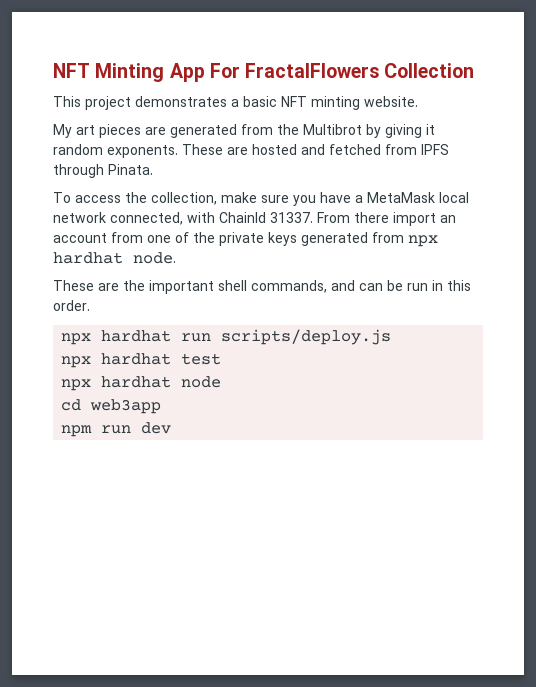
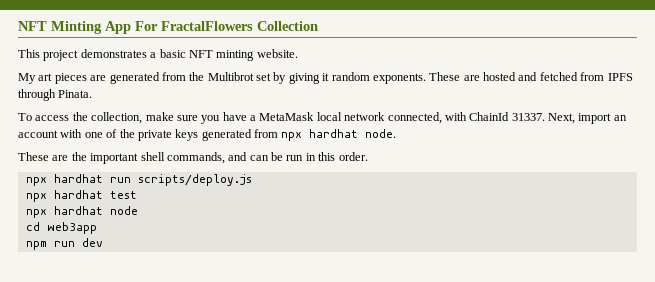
- My art pieces are generated from the Multibrot by giving it random exponents.
+ My art pieces are generated from the Multibrot set by giving it random exponents.
- From there import an account from one of the private keys generated from npx hardhat node.
+ Next, import an account with one of the private keys generated from npx hardhat node.

